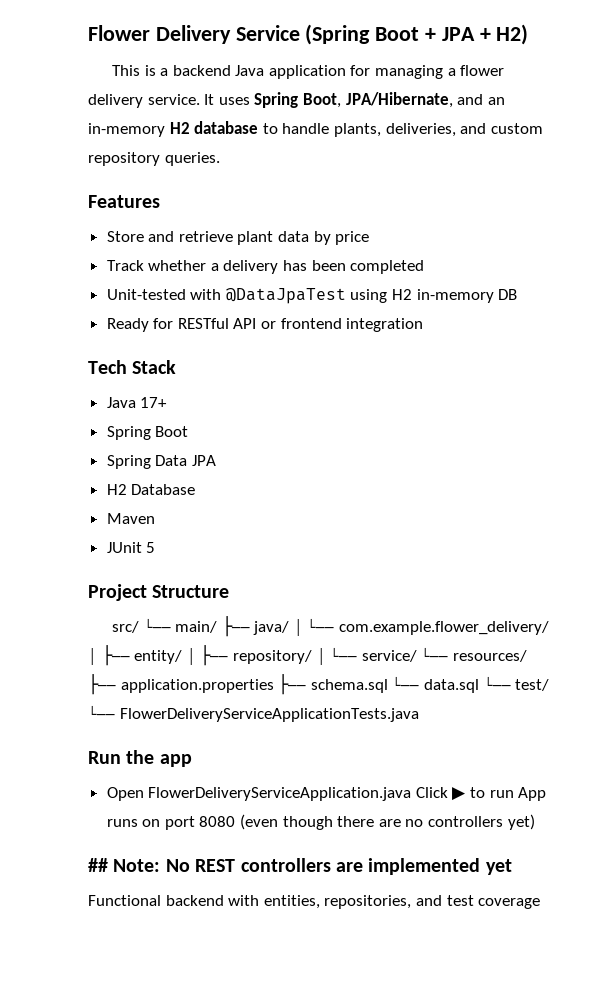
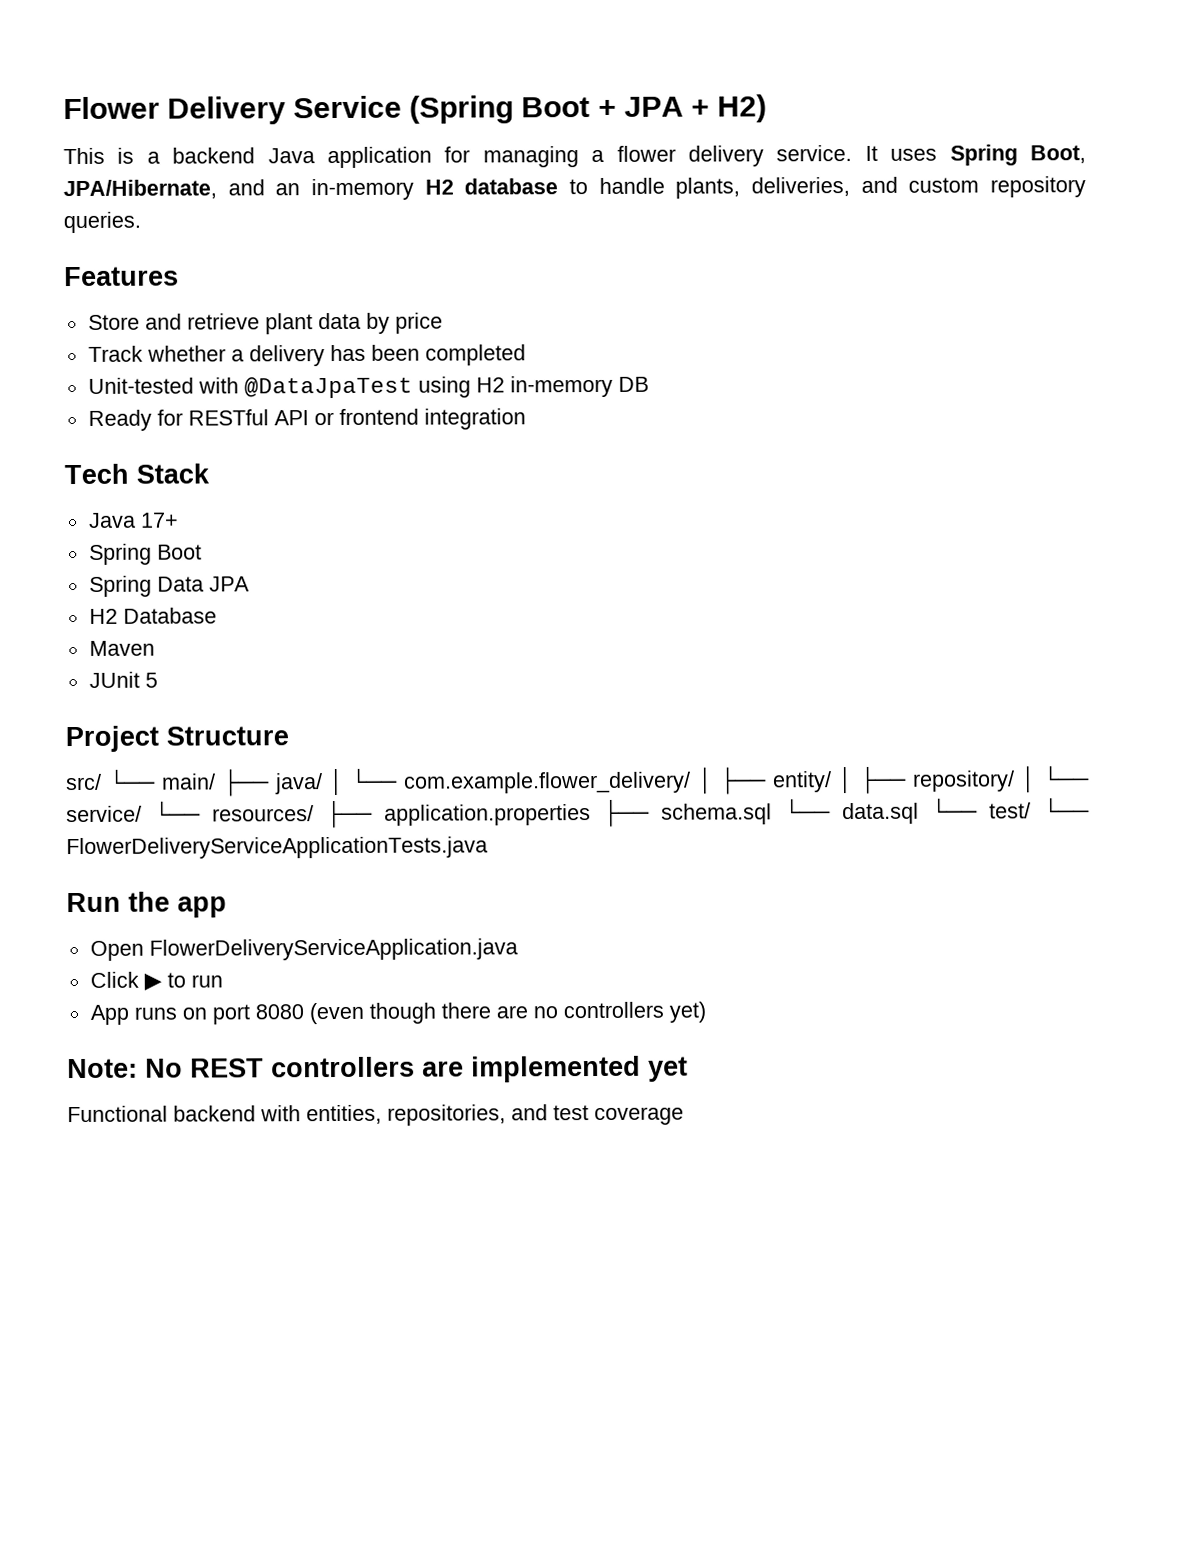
- Open FlowerDeliveryServiceApplication.java Click ▶ to run App runs on port 8080 (even though there are no controllers yet)
+ Open FlowerDeliveryServiceApplication.java
+ Click ▶ to run
+ App runs on port 8080 (even though there are no controllers yet)
- ## Note: No REST controllers are implemented yet
+ Note: No REST controllers are implemented yet

